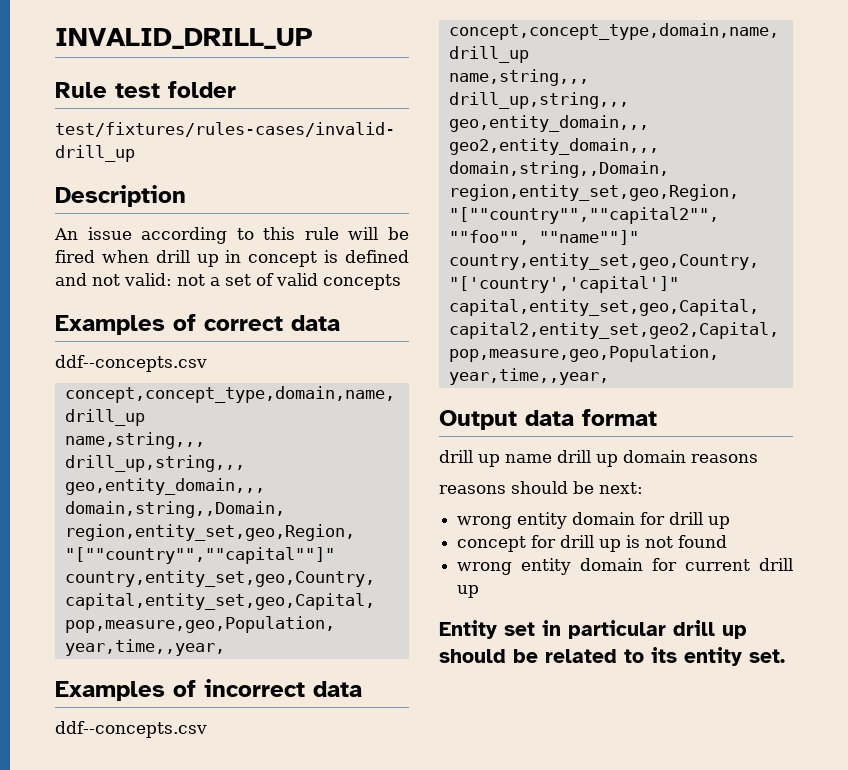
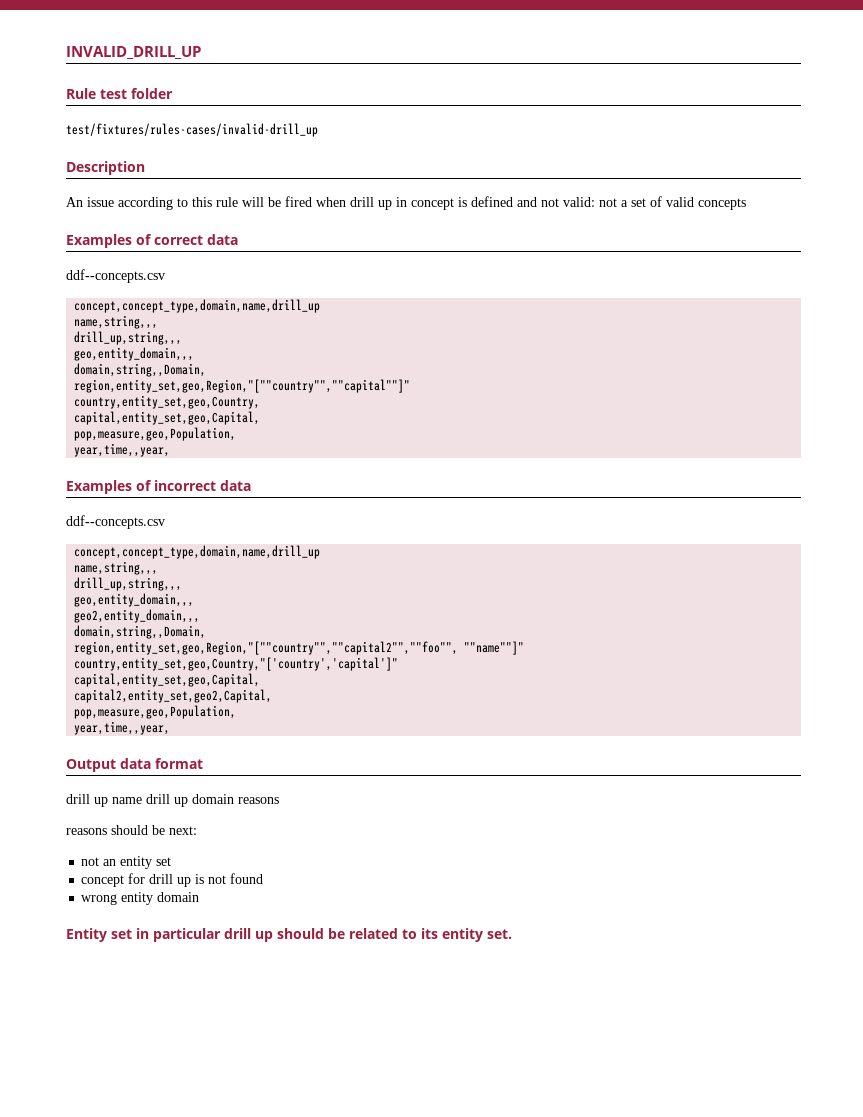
- wrong entity domain for drill up
+ not an entity set
- wrong entity domain for current drill up
+ wrong entity domain

